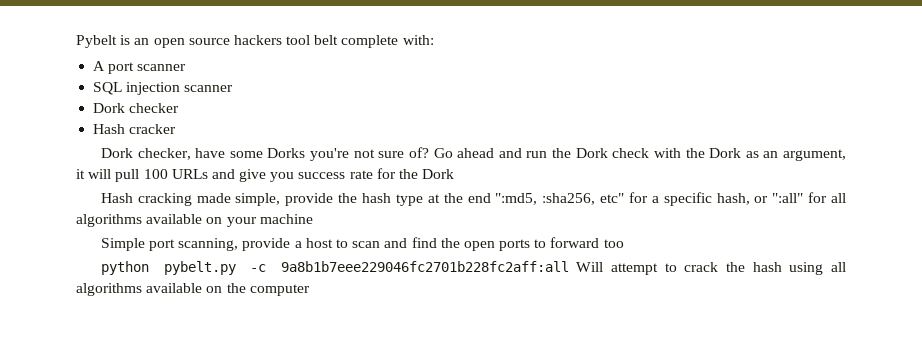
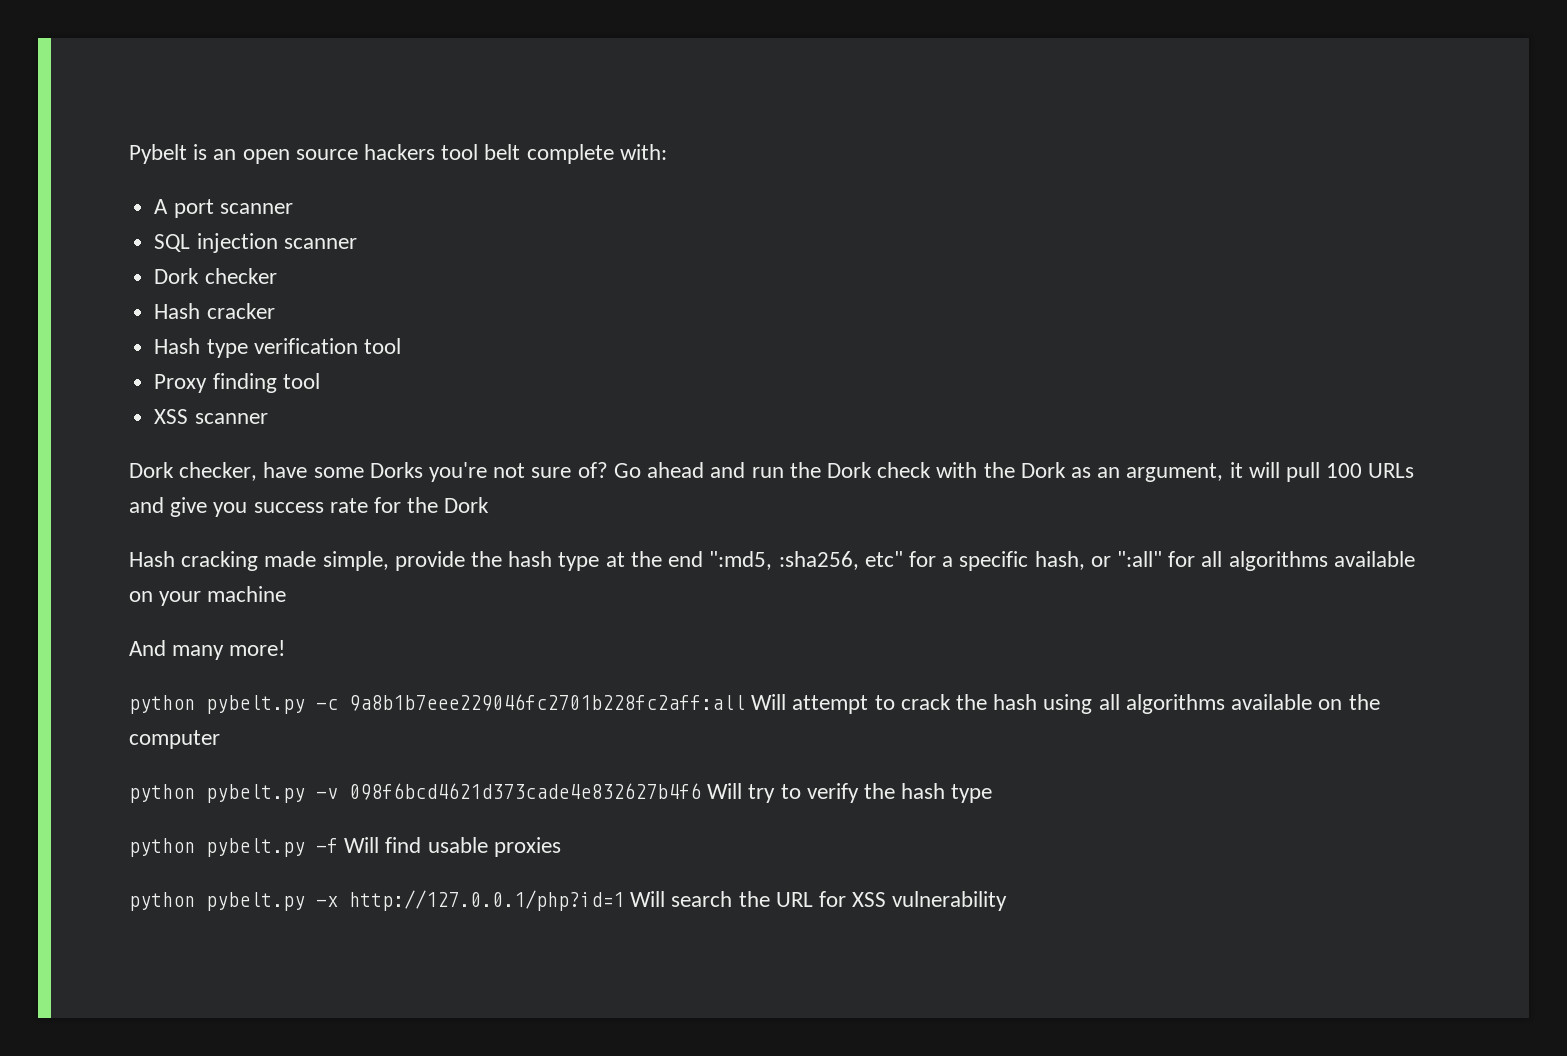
+ Hash type verification tool
+ Proxy finding tool
+ XSS scanner
- Simple port scanning, provide a host to scan and find the open ports to forward too
+ And many more!
+ python pybelt.py -v 098f6bcd4621d373cade4e832627b4f6 Will try to verify the hash type
+ python pybelt.py -f Will find usable proxies
+ python pybelt.py -x http://127.0.0.1/php?id=1 Will search the URL for XSS vulnerability

